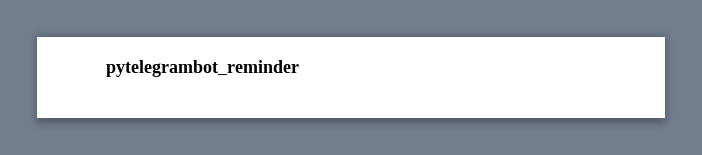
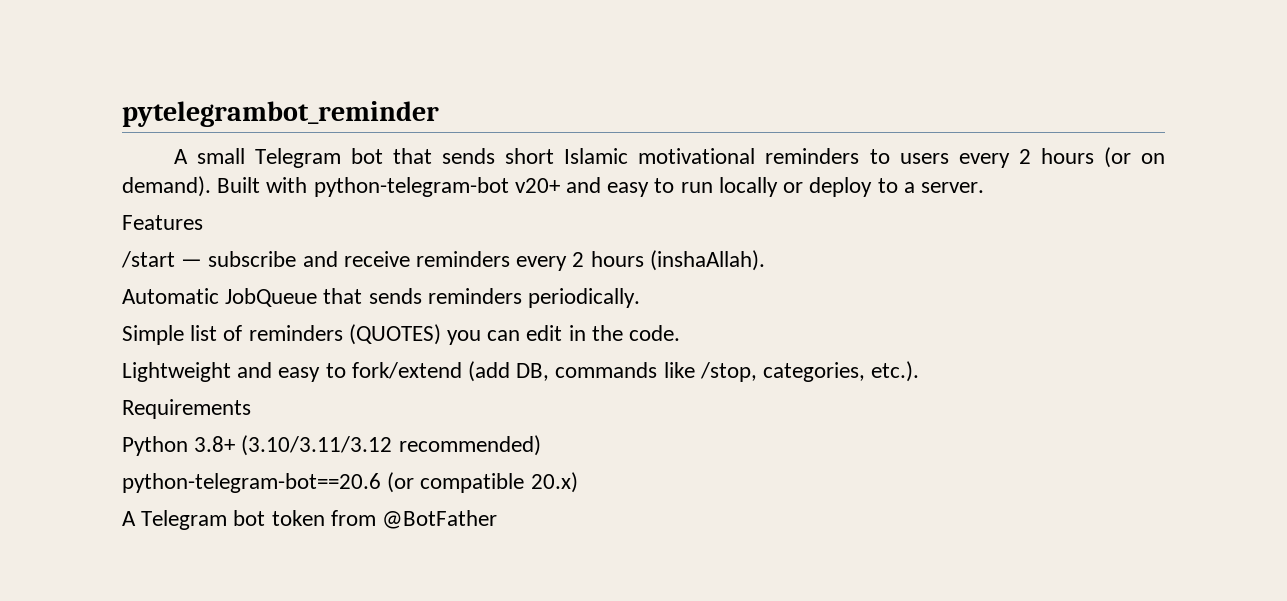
+ A small Telegram bot that sends short Islamic motivational reminders to users every 2 hours (or on demand). Built with python-telegram-bot v20+ and easy to run locally or deploy to a server.
+ Features
+ /start — subscribe and receive reminders every 2 hours (inshaAllah).
+ Automatic JobQueue that sends reminders periodically.
+ Simple list of reminders (QUOTES) you can edit in the code.
+ Lightweight and easy to fork/extend (add DB, commands like /stop, categories, etc.).
+ Requirements
+ Python 3.8+ (3.10/3.11/3.12 recommended)
+ python-telegram-bot==20.6 (or compatible 20.x)
+ A Telegram bot token from @BotFather

